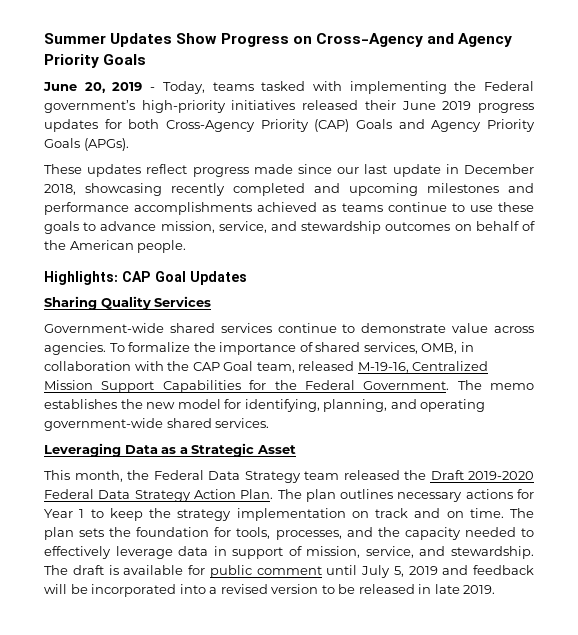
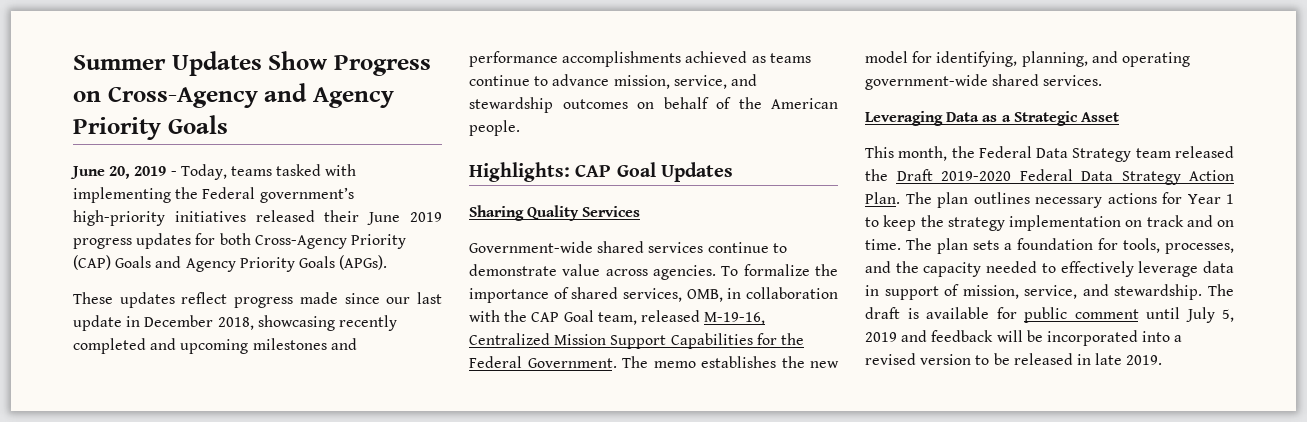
- These updates reflect progress made since our last update in December 2018, showcasing recently completed and upcoming milestones and performance accomplishments achieved as teams continue to use these goals to advance mission, service, and stewardship outcomes on behalf of the American people.
+ These updates reflect progress made since our last update in December 2018, showcasing recently completed and upcoming milestones and performance accomplishments achieved as teams continue to advance mission, service, and stewardship outcomes on behalf of the American people.
- The plan sets the foundation for tools, processes, and the capacity needed to effectively leverage data in support of mission, service, and stewardship.
+ The plan sets a foundation for tools, processes, and the capacity needed to effectively leverage data in support of mission, service, and stewardship.

